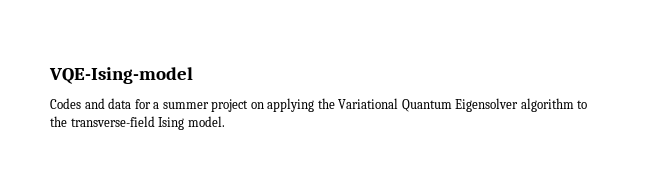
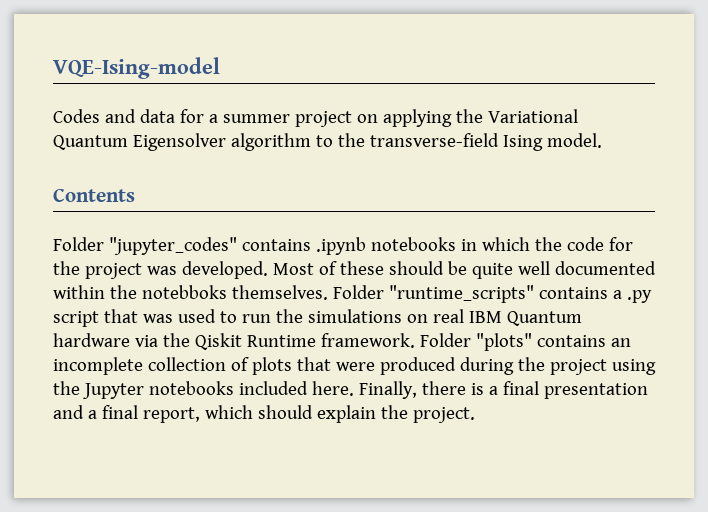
+ Contents
+ Folder "jupyter_codes" contains .ipynb notebooks in which the code for the project was developed. Most of these should be quite well documented within the notebboks themselves. Folder "runtime_scripts" contains a .py script that was used to run the simulations on real IBM Quantum hardware via the Qiskit Runtime framework. Folder "plots" contains an incomplete collection of plots that were produced during the project using the Jupyter notebooks included here. Finally, there is a final presentation and a final report, which should explain the project.

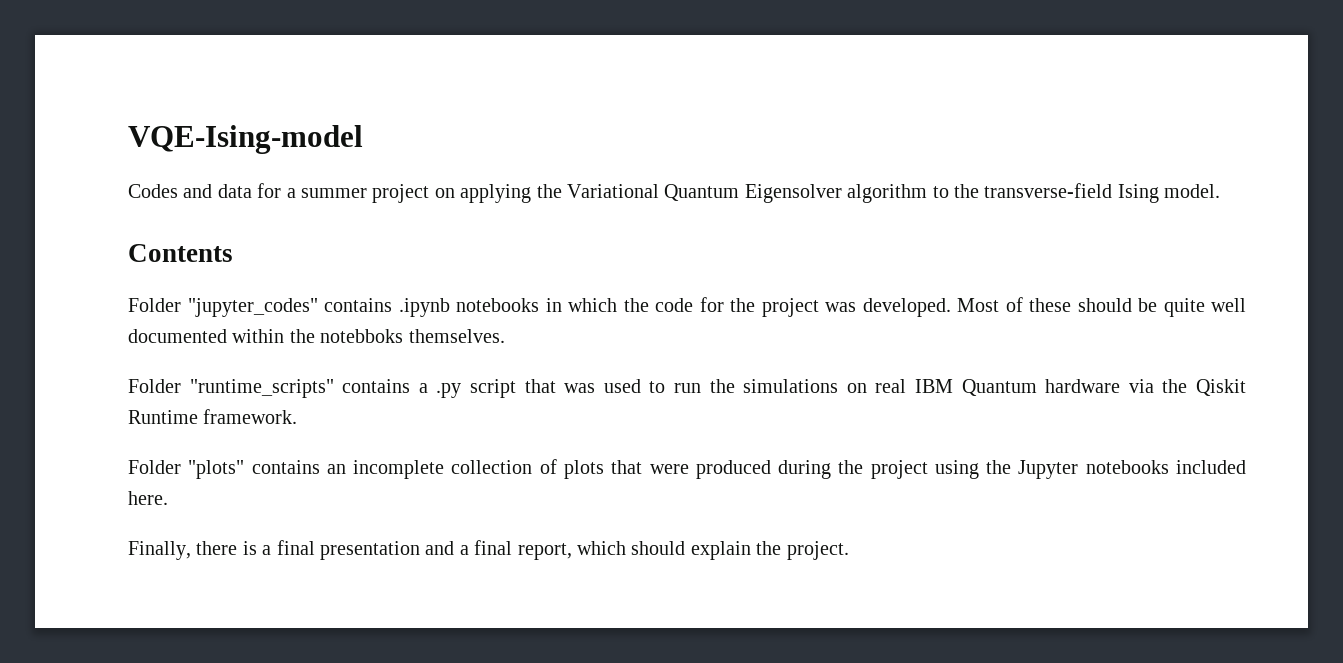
- Most of these should be quite well documented within the notebboks themselves. Folder "runtime_scripts" contains a .py script that was used to run the simulations on real IBM Quantum hardware via the Qiskit Runtime framework. Folder "plots" contains an incomplete collection of plots that were produced during the project using the Jupyter notebooks included here. Finally, there is a final presentation and a final report, which should explain the project.
+ Most of these should be quite well documented within the notebboks themselves.
+ Folder "runtime_scripts" contains a .py script that was used to run the simulations on real IBM Quantum hardware via the Qiskit Runtime framework.
+ Folder "plots" contains an incomplete collection of plots that were produced during the project using the Jupyter notebooks included here.
+ Finally, there is a final presentation and a final report, which should explain the project.

